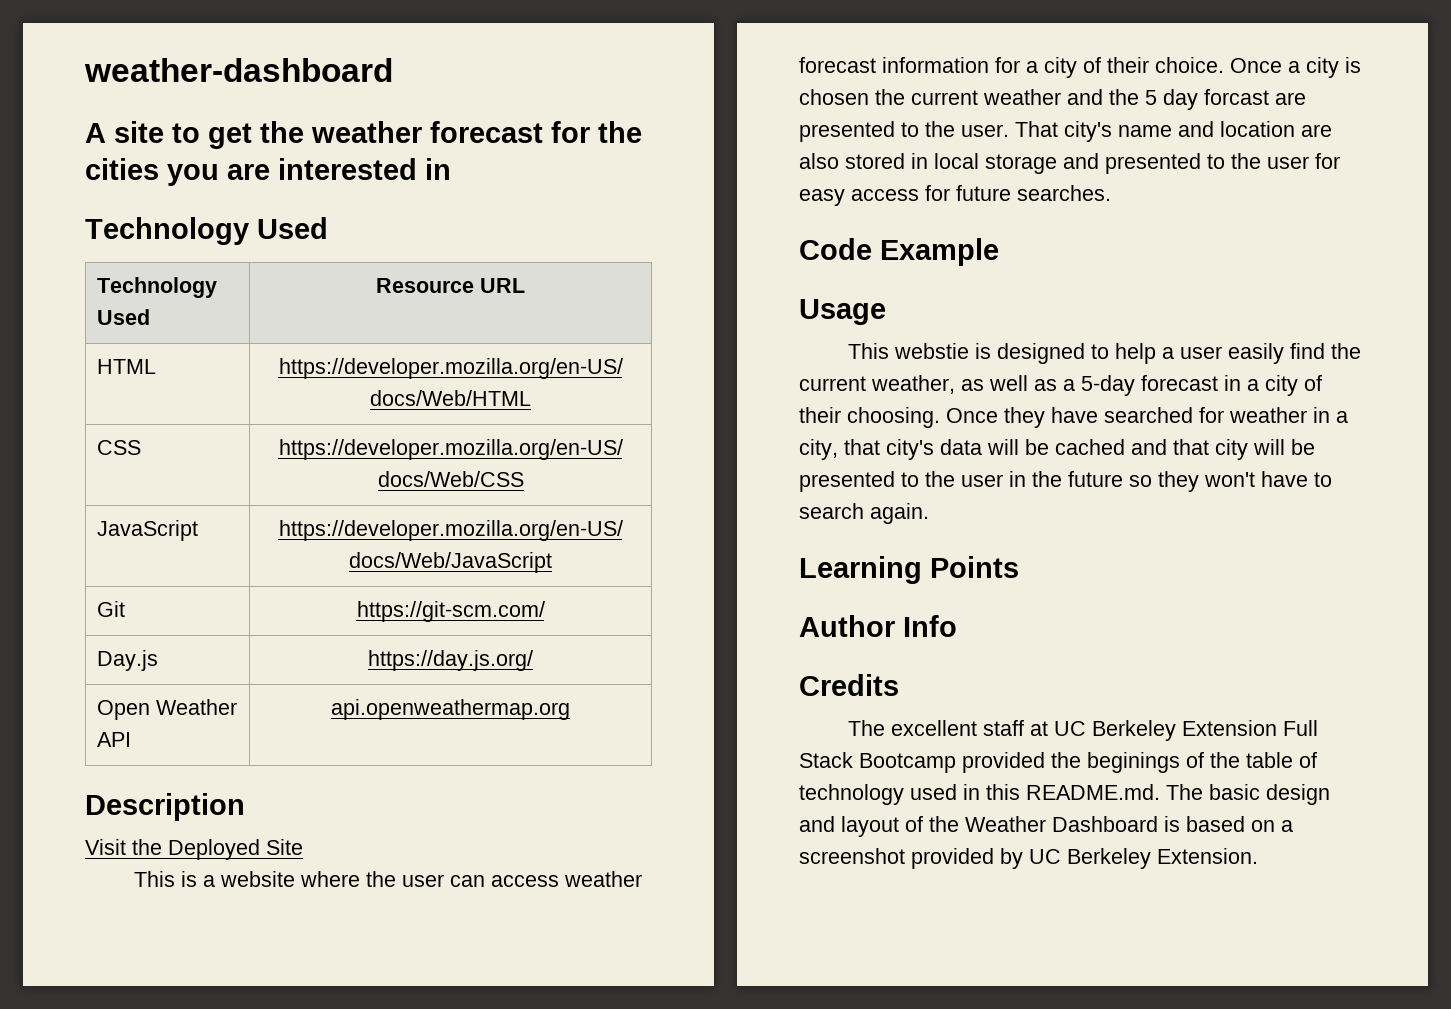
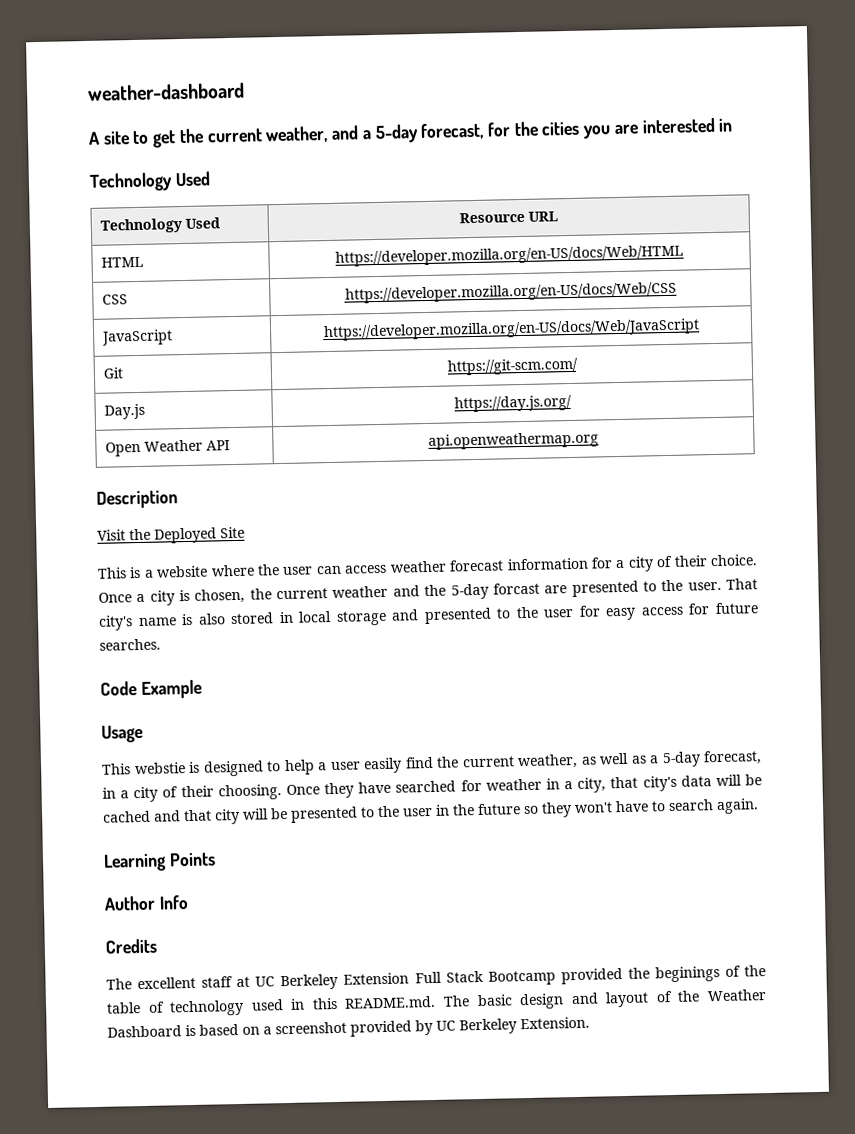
- A site to get the weather forecast for the cities you are interested in
+ A site to get the current weather, and a 5-day forecast, for the cities you are interested in
- Once a city is chosen the current weather and the 5 day forcast are presented to the user.
+ Once a city is chosen, the current weather and the 5-day forcast are presented to the user.
- That city's name and location are also stored in local storage and presented to the user for easy access for future searches.
+ That city's name is also stored in local storage and presented to the user for easy access for future searches.
- This webstie is designed to help a user easily find the current weather, as well as a 5-day forecast in a city of their choosing.
+ This webstie is designed to help a user easily find the current weather, as well as a 5-day forecast, in a city of their choosing.

